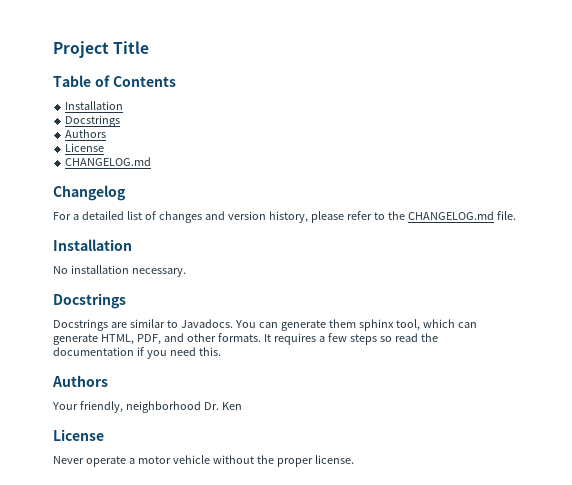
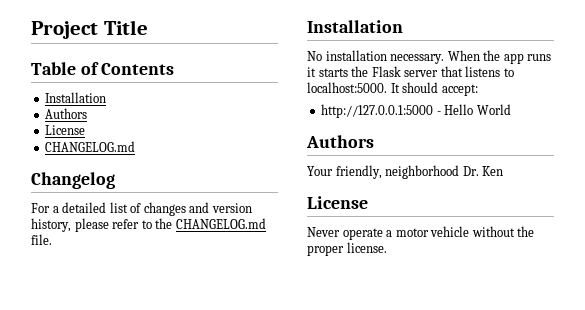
  Table of Contents
  Installation
- Docstrings
- No installation necessary.
- Docstrings
- Docstrings are similar to Javadocs. You can generate them sphinx tool, which can generate HTML, PDF, and other formats. It requires a few steps so read the documentation if you need this.
+ No installation necessary. When the app runs it starts the Flask server that listens to localhost:5000. It should accept:
+ http://127.0.0.1:5000 - Hello World

